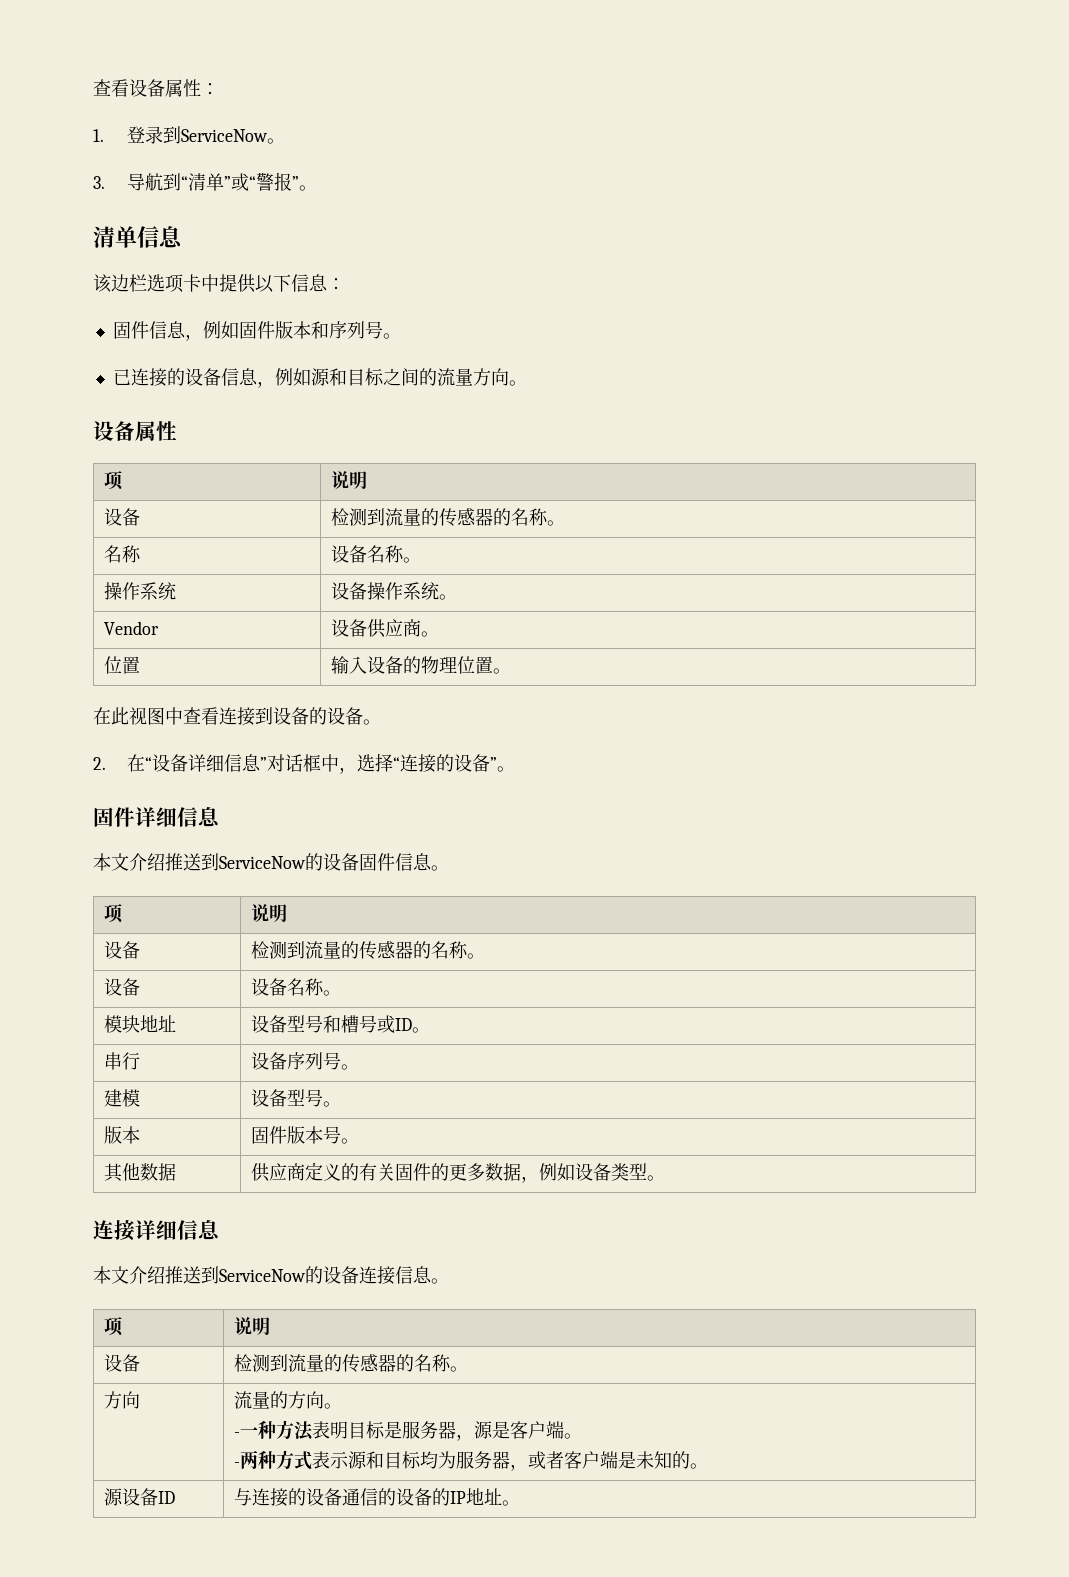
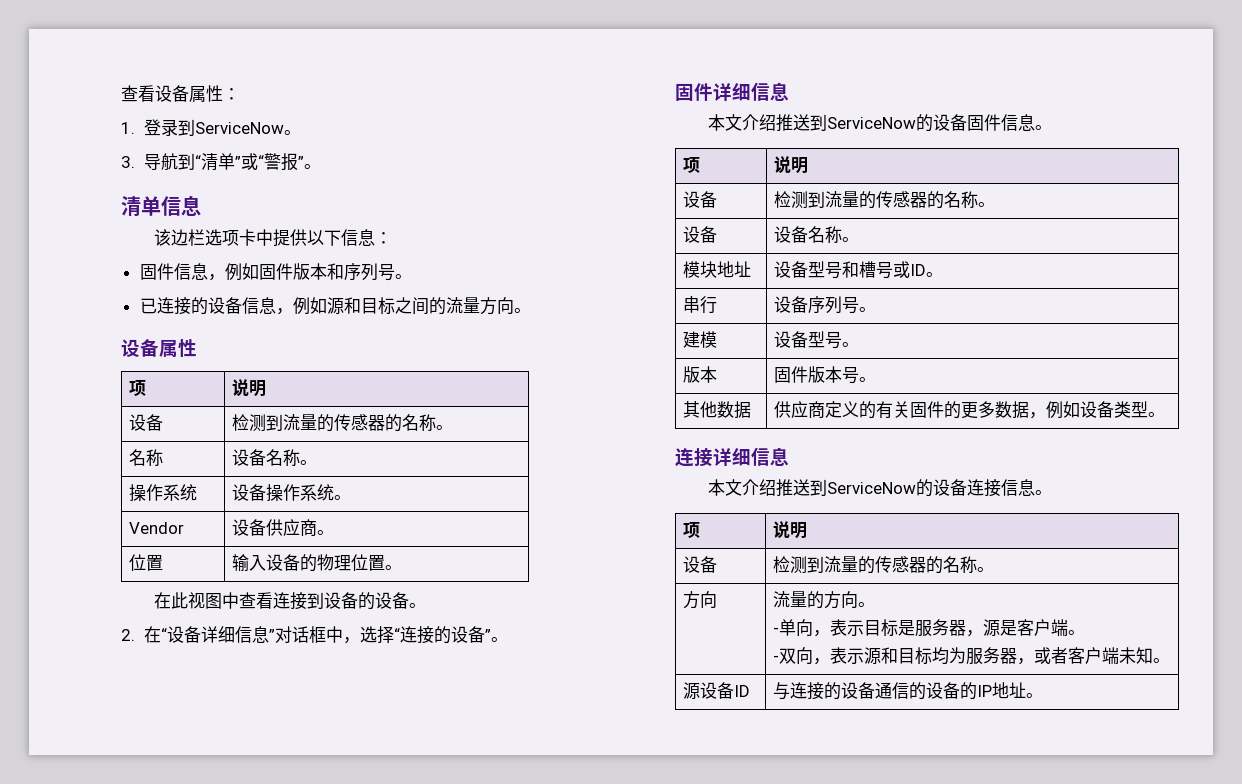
  方向 | 流量的方向。
- -一种方法表明目标是服务器，源是客户端。
- -两种方式表示源和目标均为服务器，或者客户端是未知的。
+ -单向，表示目标是服务器，源是客户端。
+ -双向，表示源和目标均为服务器，或者客户端未知。

